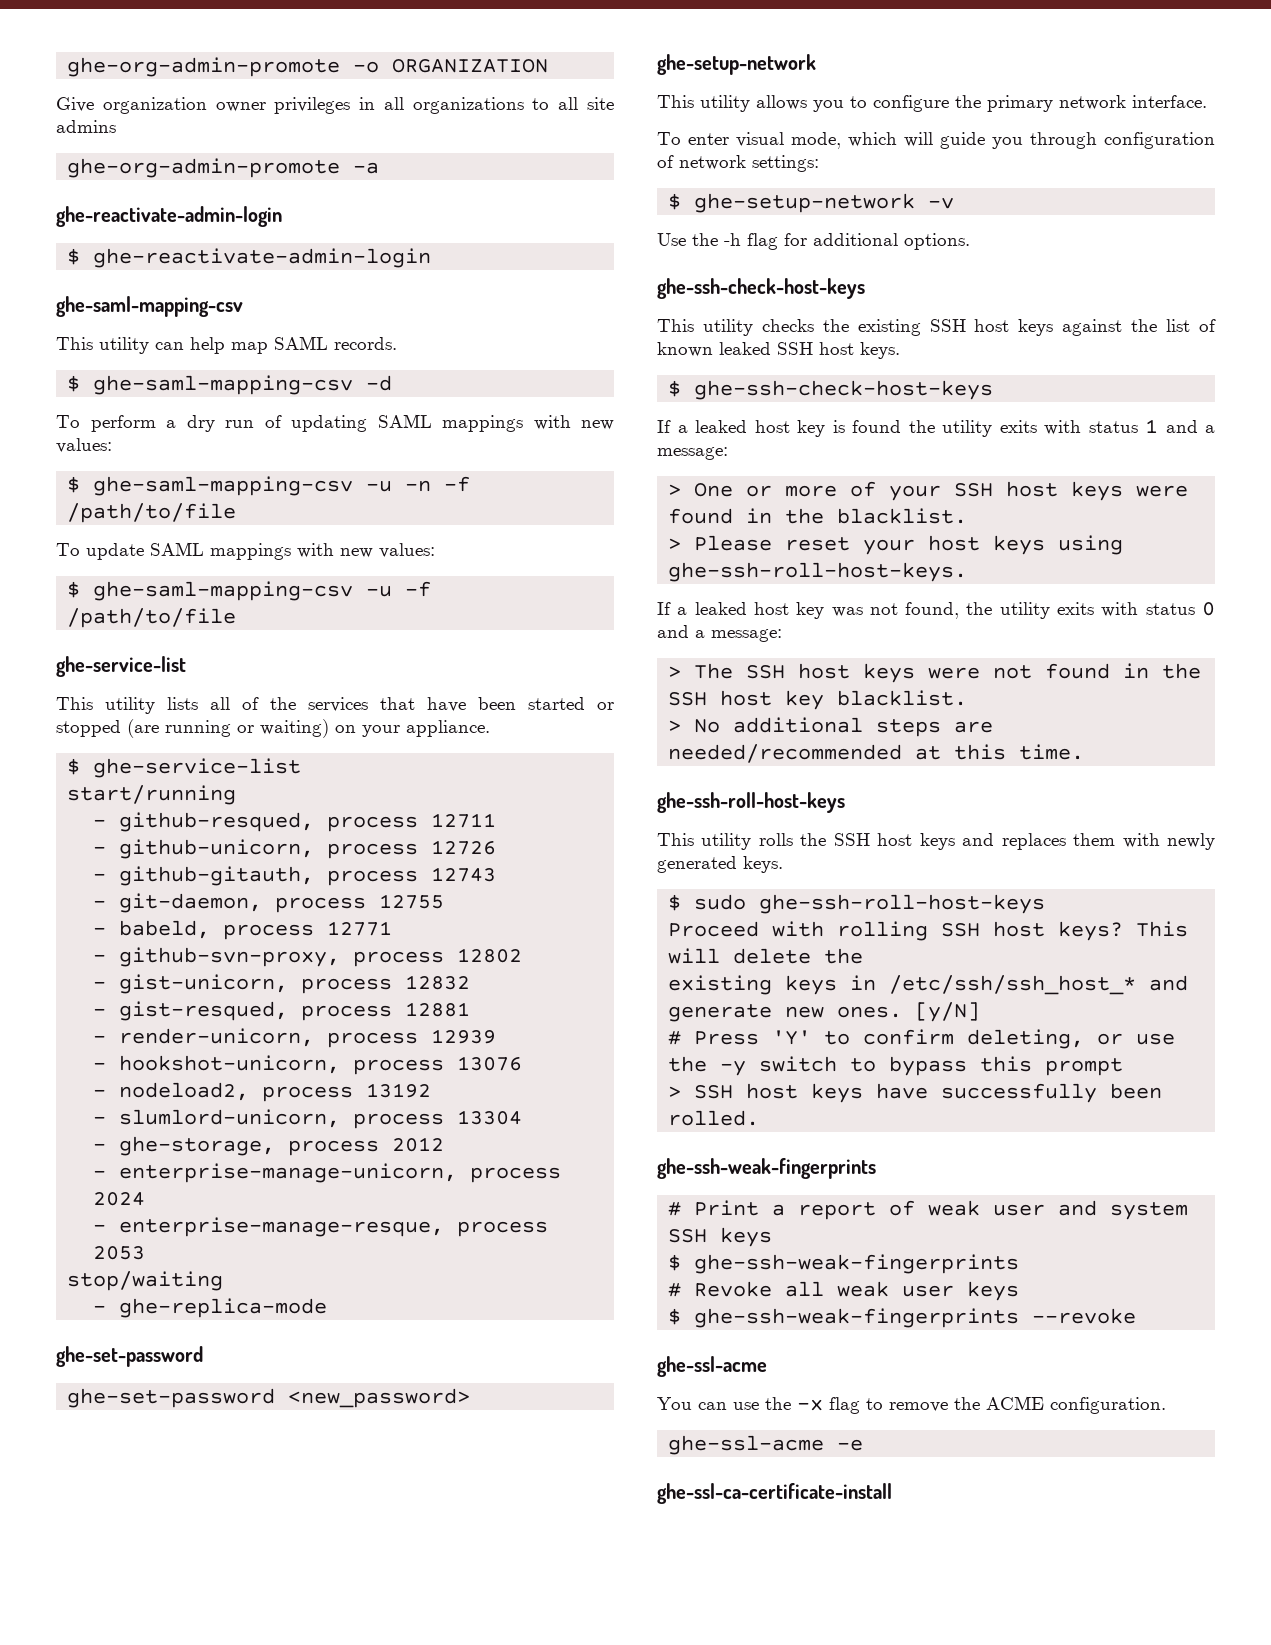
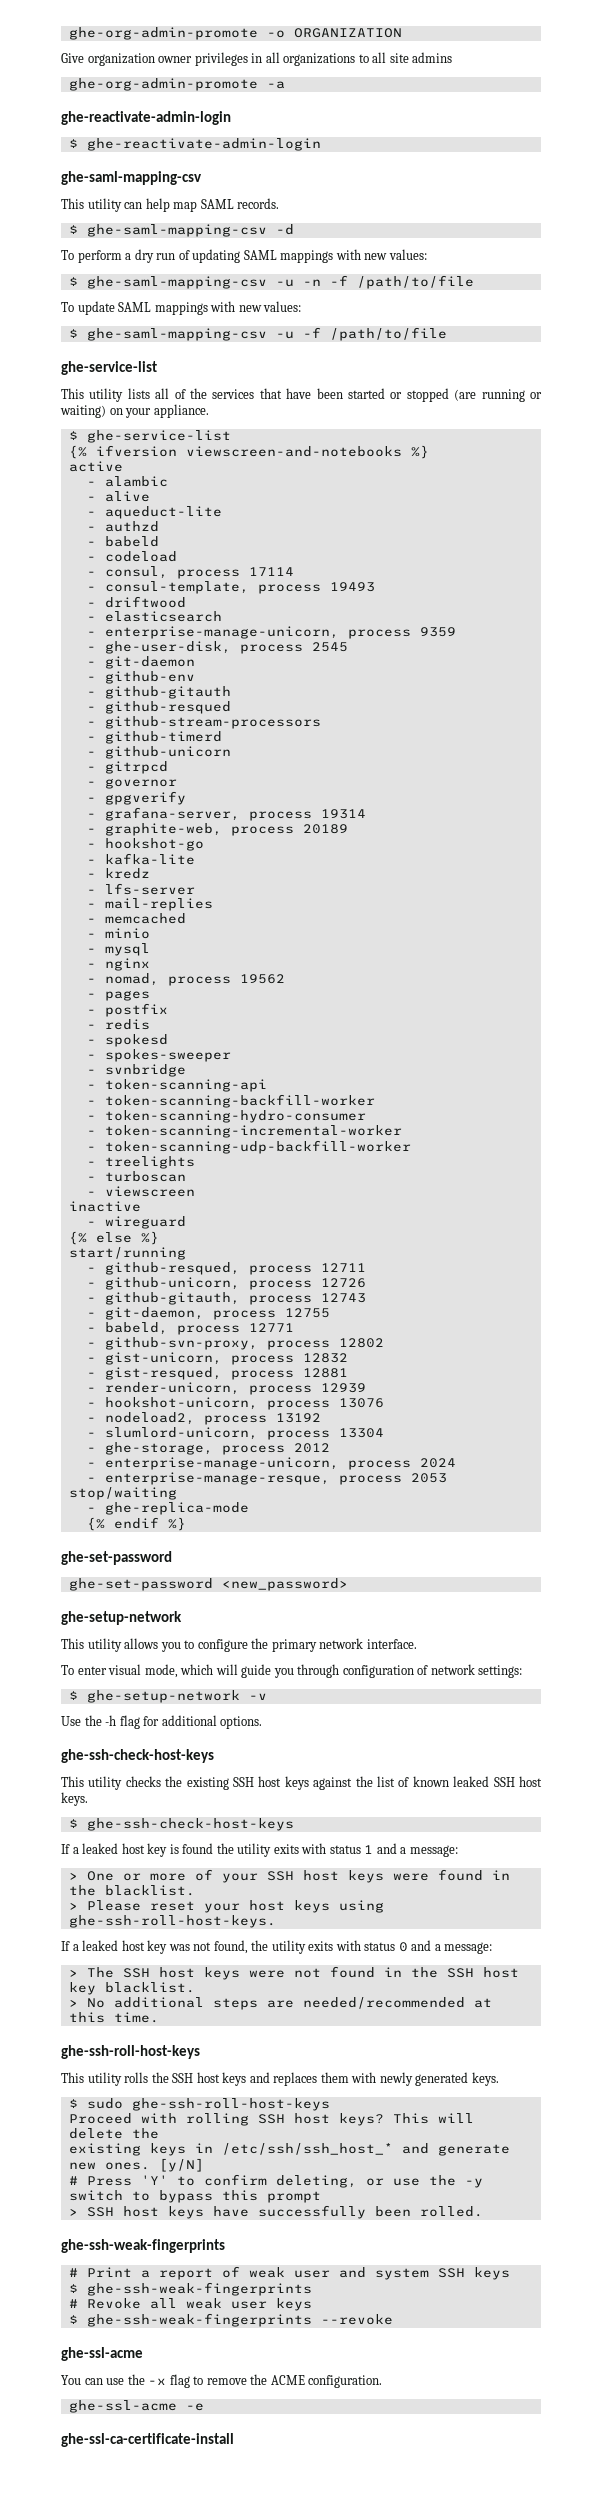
+ {% ifversion viewscreen-and-notebooks %}
+ active
+ - alambic
+ - alive
+ - aqueduct-lite
+ - authzd
+ - babeld
+ - codeload
+ - consul, process 17114
+ - consul-template, process 19493
+ - driftwood
+ - elasticsearch
+ - enterprise-manage-unicorn, process 9359
+ - ghe-user-disk, process 2545
+ - git-daemon
+ - github-env
+ - github-gitauth
+ - github-resqued
+ - github-stream-processors
+ - github-timerd
+ - github-unicorn
+ - gitrpcd
+ - governor
+ - gpgverify
+ - grafana-server, process 19314
+ - graphite-web, process 20189
+ - hookshot-go
+ - kafka-lite
+ - kredz
+ - lfs-server
+ - mail-replies
+ - memcached
+ - minio
+ - mysql
+ - nginx
+ - nomad, process 19562
+ - pages
+ - postfix
+ - redis
+ - spokesd
+ - spokes-sweeper
+ - svnbridge
+ - token-scanning-api
+ - token-scanning-backfill-worker
+ - token-scanning-hydro-consumer
+ - token-scanning-incremental-worker
+ - token-scanning-udp-backfill-worker
+ - treelights
+ - turboscan
+ - viewscreen
+ inactive
+ - wireguard
+ {% else %}
+ {% endif %}

